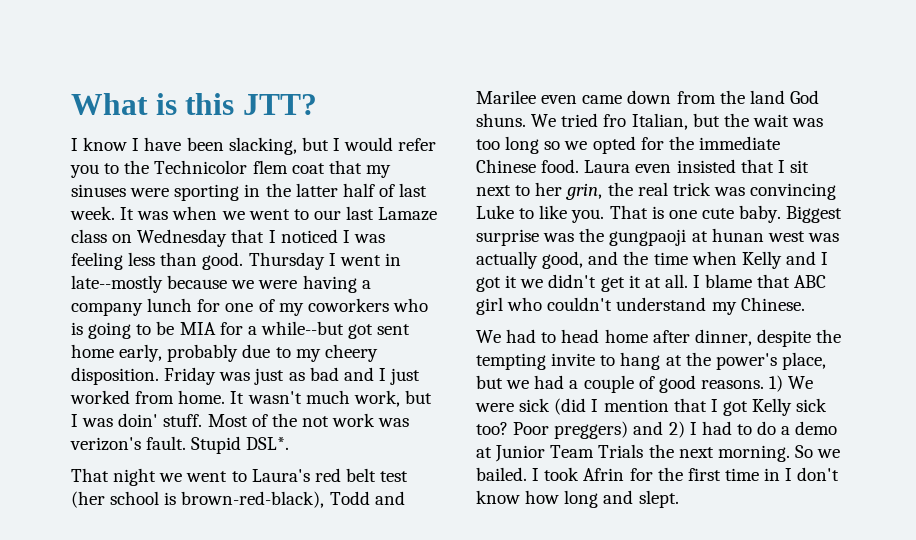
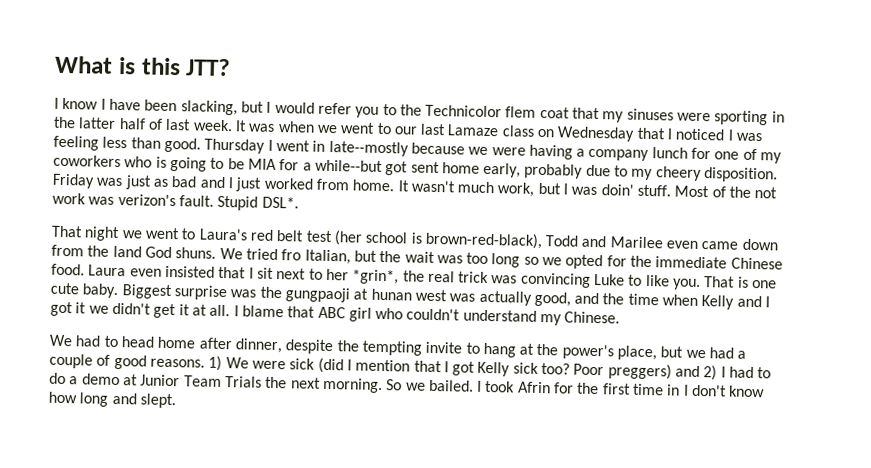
- Laura even insisted that I sit next to her grin, the real trick was convincing Luke to like you.
+ Laura even insisted that I sit next to her *grin*, the real trick was convincing Luke to like you.

